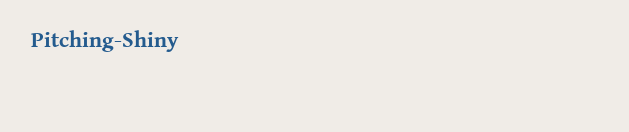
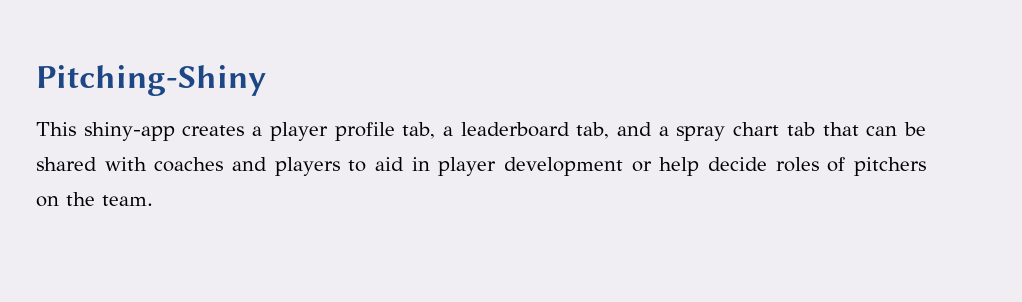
+ This shiny-app creates a player profile tab, a leaderboard tab, and a spray chart tab that can be shared with coaches and players to aid in player development or help decide roles of pitchers on the team.

